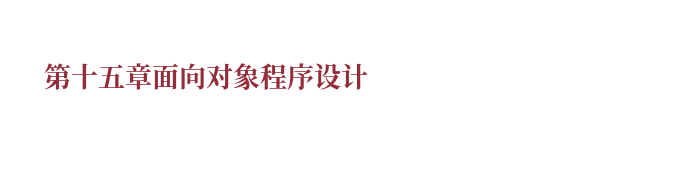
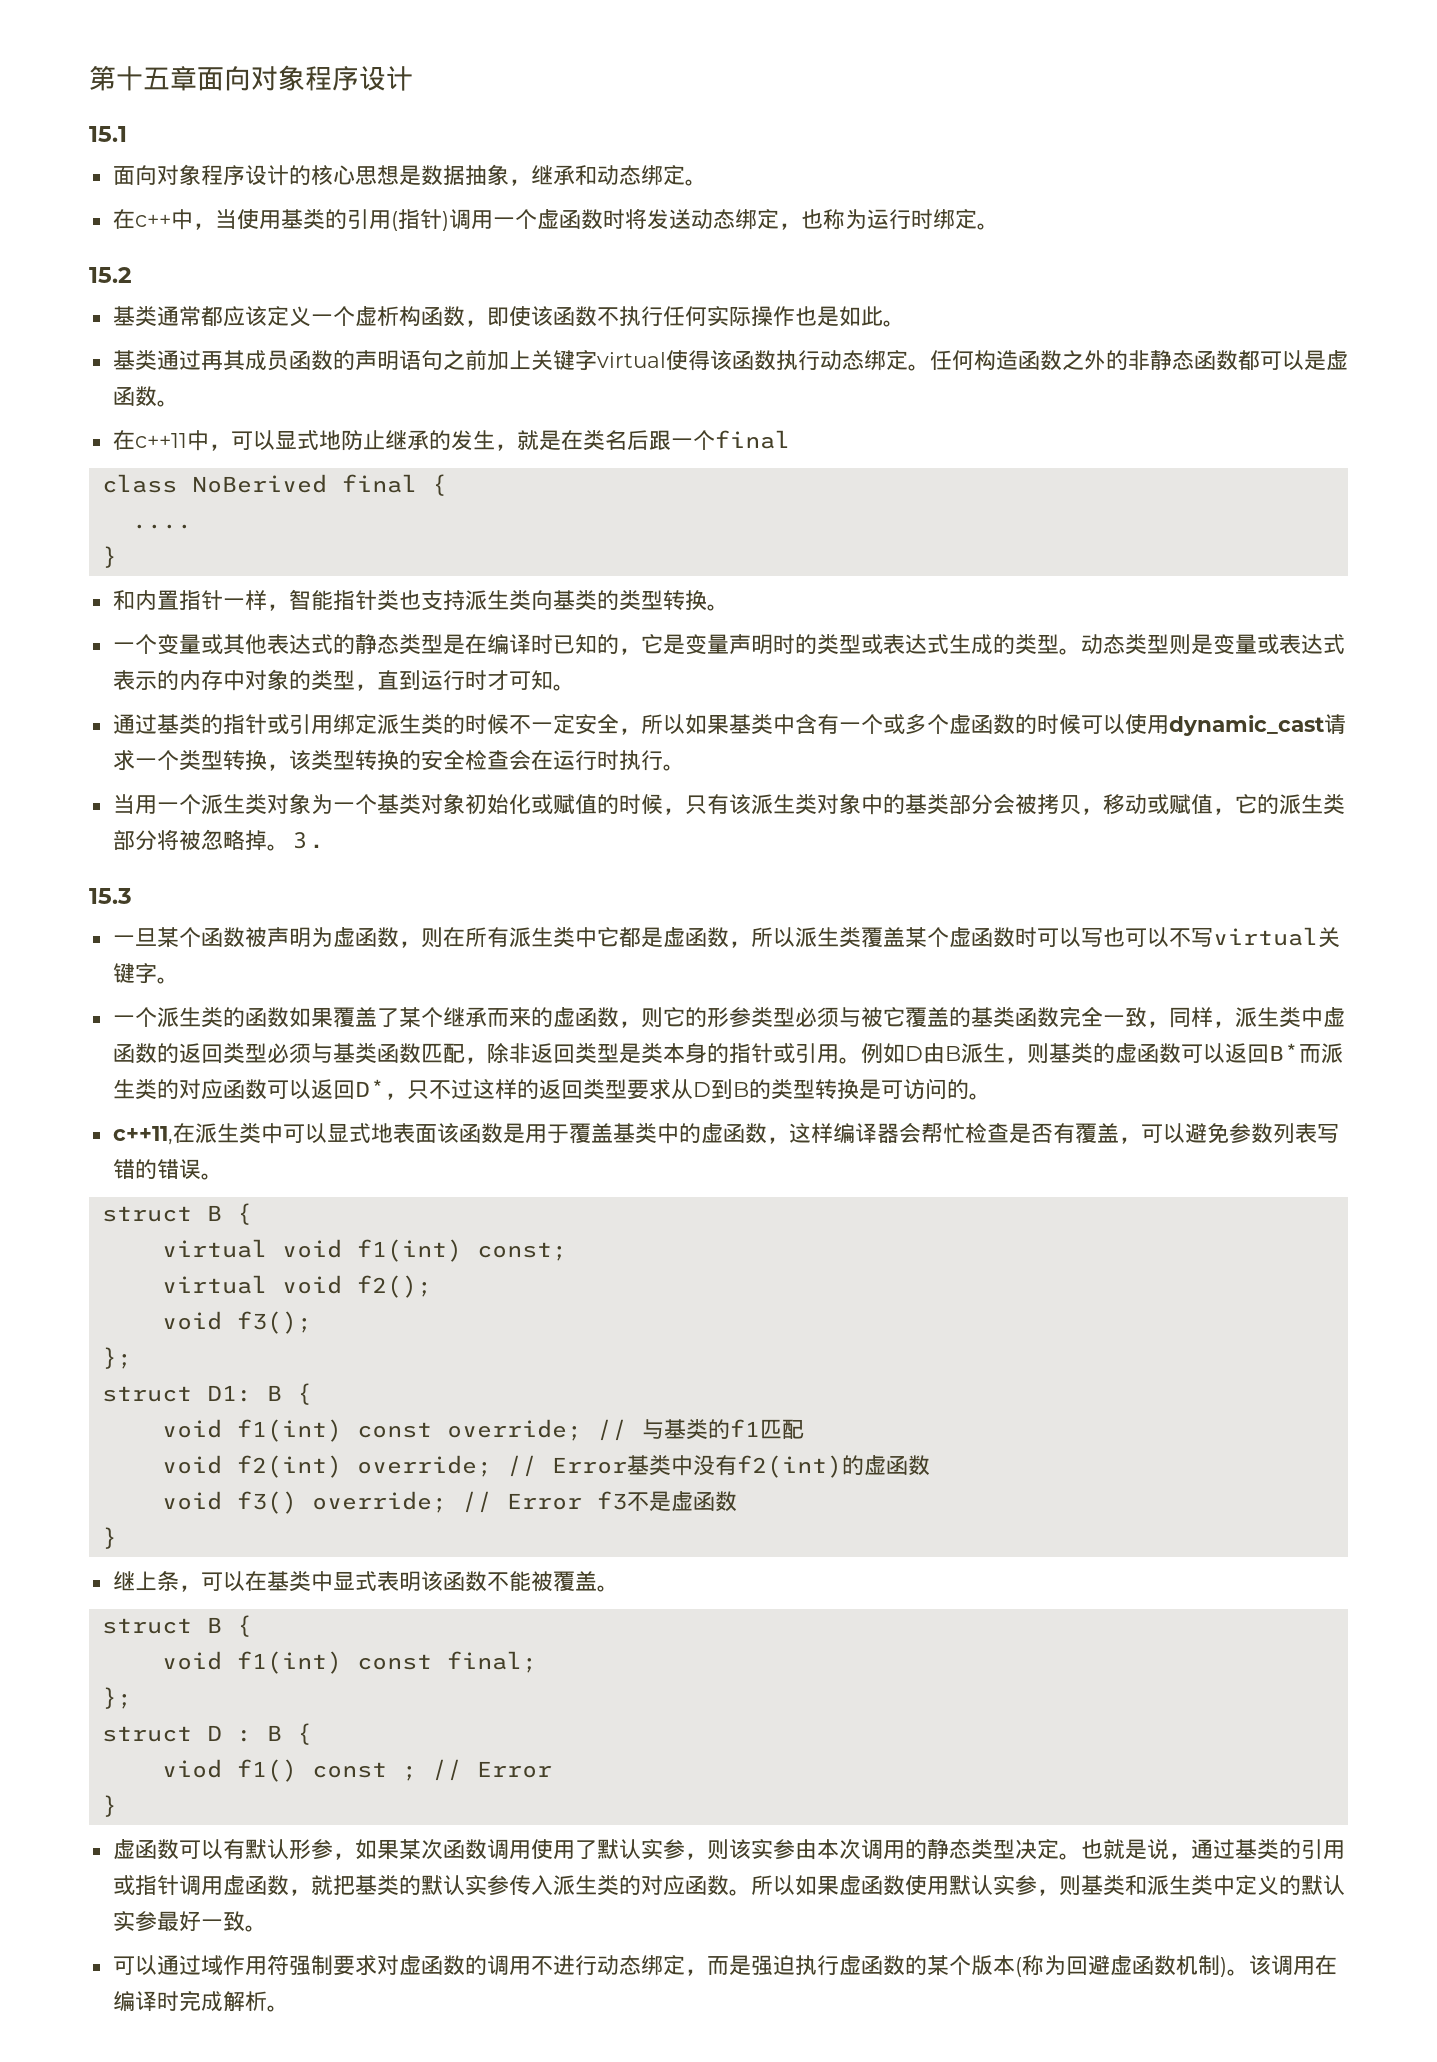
+ 15.1
+ 面向对象程序设计的核心思想是数据抽象，继承和动态绑定。
+ 在c++中，当使用基类的引用(指针)调用一个虚函数时将发送动态绑定，也称为运行时绑定。
+ 15.2
+ 基类通常都应该定义一个虚析构函数，即使该函数不执行任何实际操作也是如此。
+ 基类通过再其成员函数的声明语句之前加上关键字virtual使得该函数执行动态绑定。任何构造函数之外的非静态函数都可以是虚函数。
+ 在c++11中，可以显式地防止继承的发生，就是在类名后跟一个final
+ class NoBerived final {
+ ....
+ }
+ 和内置指针一样，智能指针类也支持派生类向基类的类型转换。
+ 一个变量或其他表达式的静态类型是在编译时已知的，它是变量声明时的类型或表达式生成的类型。动态类型则是变量或表达式表示的内存中对象的类型，直到运行时才可知。
+ 通过基类的指针或引用绑定派生类的时候不一定安全，所以如果基类中含有一个或多个虚函数的时候可以使用dynamic_cast请求一个类型转换，该类型转换的安全检查会在运行时执行。
+ 当用一个派生类对象为一个基类对象初始化或赋值的时候，只有该派生类对象中的基类部分会被拷贝，移动或赋值，它的派生类部分将被忽略掉。３．
+ 15.3
+ 一旦某个函数被声明为虚函数，则在所有派生类中它都是虚函数，所以派生类覆盖某个虚函数时可以写也可以不写virtual关键字。
+ 一个派生类的函数如果覆盖了某个继承而来的虚函数，则它的形参类型必须与被它覆盖的基类函数完全一致，同样，派生类中虚函数的返回类型必须与基类函数匹配，除非返回类型是类本身的指针或引用。例如D由B派生，则基类的虚函数可以返回B*而派生类的对应函数可以返回D*，只不过这样的返回类型要求从D到B的类型转换是可访问的。
+ c++11,在派生类中可以显式地表面该函数是用于覆盖基类中的虚函数，这样编译器会帮忙检查是否有覆盖，可以避免参数列表写错的错误。
+ struct B {
+ virtual void f1(int) const;
+ virtual void f2();
+ void f3();
+ };
+ struct D1: B {
+ void f1(int) const override; // 与基类的f1匹配
+ void f2(int) override; // Error基类中没有f2(int)的虚函数
+ void f3() override; // Error f3不是虚函数
+ }
+ 继上条，可以在基类中显式表明该函数不能被覆盖。
+ struct B {
+ void f1(int) const final;
+ };
+ struct D : B {
+ viod f1() const ; // Error
+ }
+ 虚函数可以有默认形参，如果某次函数调用使用了默认实参，则该实参由本次调用的静态类型决定。也就是说，通过基类的引用或指针调用虚函数，就把基类的默认实参传入派生类的对应函数。所以如果虚函数使用默认实参，则基类和派生类中定义的默认实参最好一致。
+ 可以通过域作用符强制要求对虚函数的调用不进行动态绑定，而是强迫执行虚函数的某个版本(称为回避虚函数机制)。该调用在编译时完成解析。

